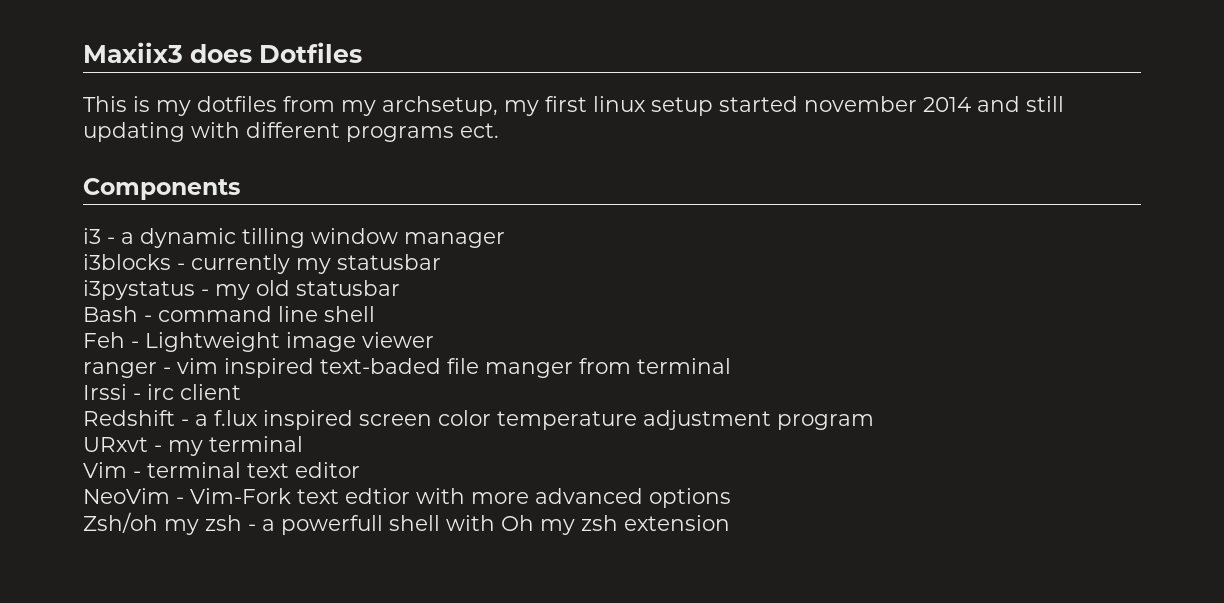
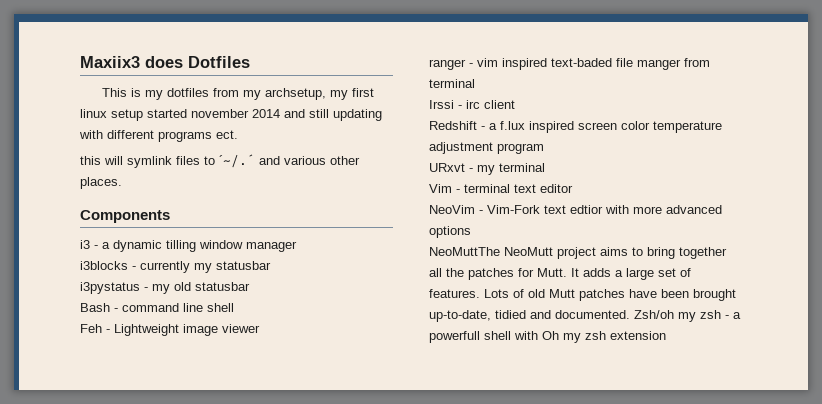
+ this will symlink files to ´~/.´ and various other places.
+ NeoMuttThe NeoMutt project aims to bring together all the patches for Mutt. It adds a large set of features. Lots of old Mutt patches have been brought up-to-date, tidied and documented.

